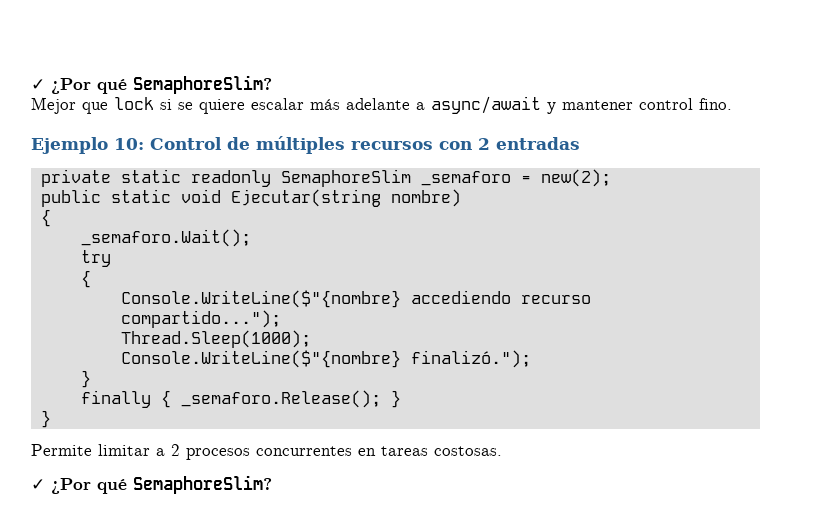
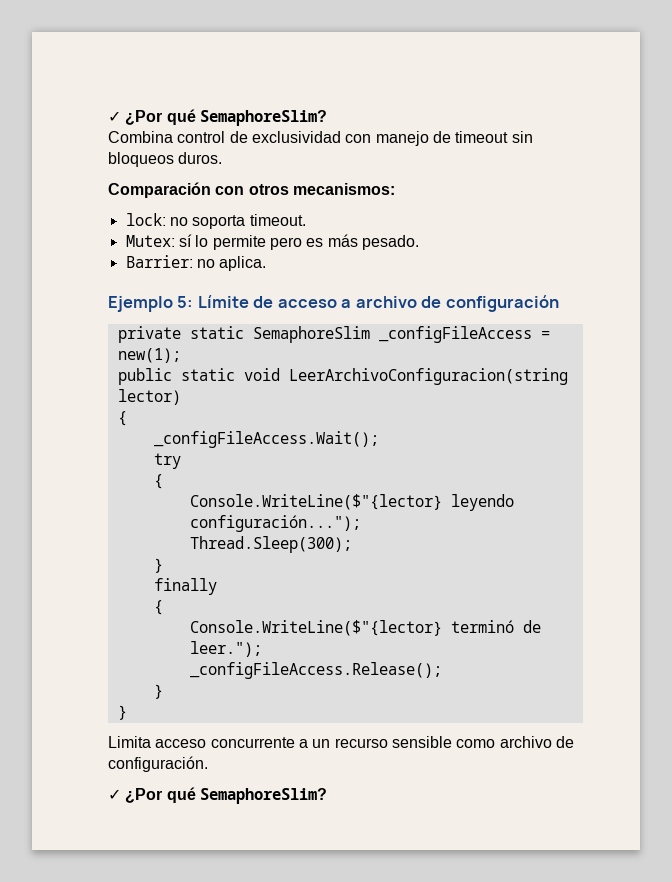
- Mejor que lock si se quiere escalar más adelante a async/await y mantener control fino.
- Ejemplo 10: Control de múltiples recursos con 2 entradas
- private static readonly SemaphoreSlim _semaforo = new(2);
+ Combina control de exclusividad con manejo de timeout sin bloqueos duros.
+ Comparación con otros mecanismos:
+ lock: no soporta timeout.
+ Mutex: sí lo permite pero es más pesado.
+ Barrier: no aplica.
+ Ejemplo 5: Límite de acceso a archivo de configuración
+ private static SemaphoreSlim _configFileAccess = new(1);
- public static void Ejecutar(string nombre)
+ public static void LeerArchivoConfiguracion(string lector)
  {
- _semaforo.Wait();
+ _configFileAccess.Wait();
- Console.WriteLine($"{nombre} accediendo recurso compartido...");
- Thread.Sleep(1000);
- Console.WriteLine($"{nombre} finalizó.");
+ Console.WriteLine($"{lector} leyendo configuración...");
+ Thread.Sleep(300);
- finally { _semaforo.Release(); }
+ finally
+ {
+ Console.WriteLine($"{lector} terminó de leer.");
+ _configFileAccess.Release();
  }
- Permite limitar a 2 procesos concurrentes en tareas costosas.
+ }
+ Limita acceso concurrente a un recurso sensible como archivo de configuración.

